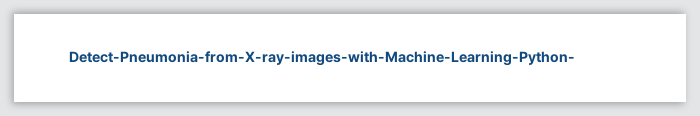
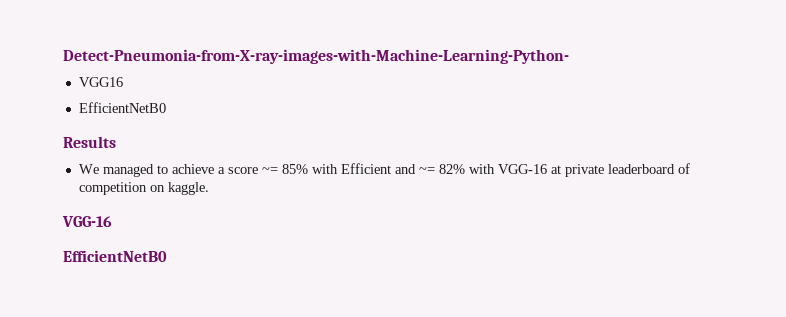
+ VGG16
+ EfficientNetB0
+ Results
+ We managed to achieve a score ~= 85% with Efficient and ~= 82% with VGG-16 at private leaderboard of competition on kaggle.
+ VGG-16
+ EfficientNetB0

